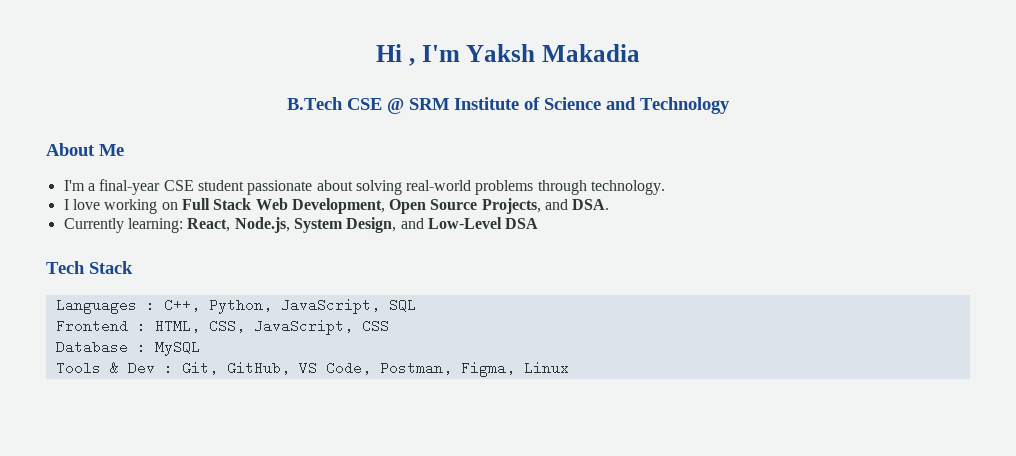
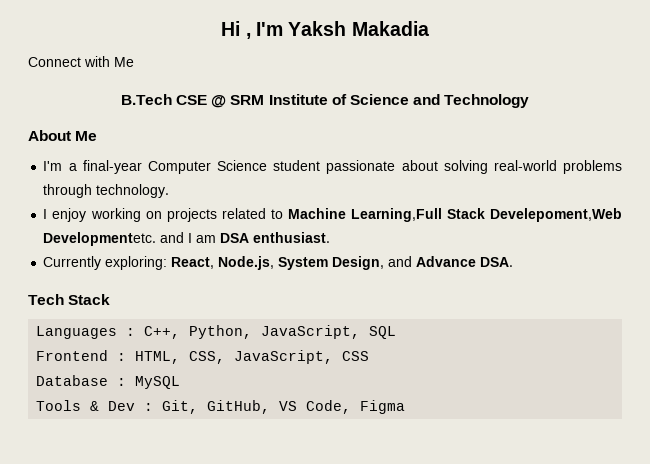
+ Connect with Me
- I'm a final-year CSE student passionate about solving real-world problems through technology.
+ I'm a final-year Computer Science student passionate about solving real-world problems through technology.
- I love working on Full Stack Web Development, Open Source Projects, and DSA.
+ I enjoy working on projects related to Machine Learning,Full Stack Develepoment,Web Developmentetc. and I am DSA enthusiast.
- Currently learning: React, Node.js, System Design, and Low-Level DSA
+ Currently exploring: React, Node.js, System Design, and Advance DSA.
- Tools & Dev : Git, GitHub, VS Code, Postman, Figma, Linux
+ Tools & Dev : Git, GitHub, VS Code, Figma

